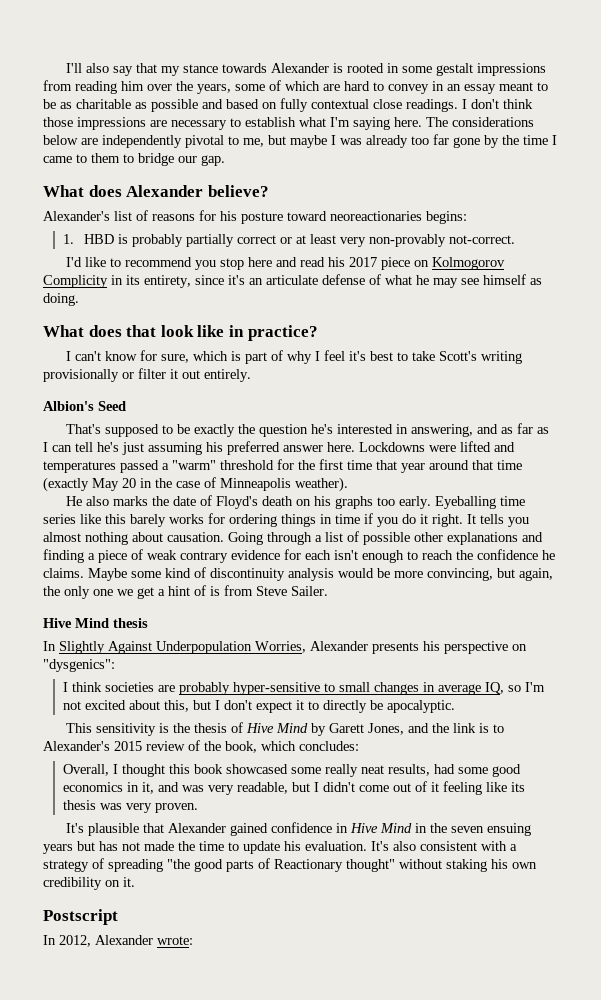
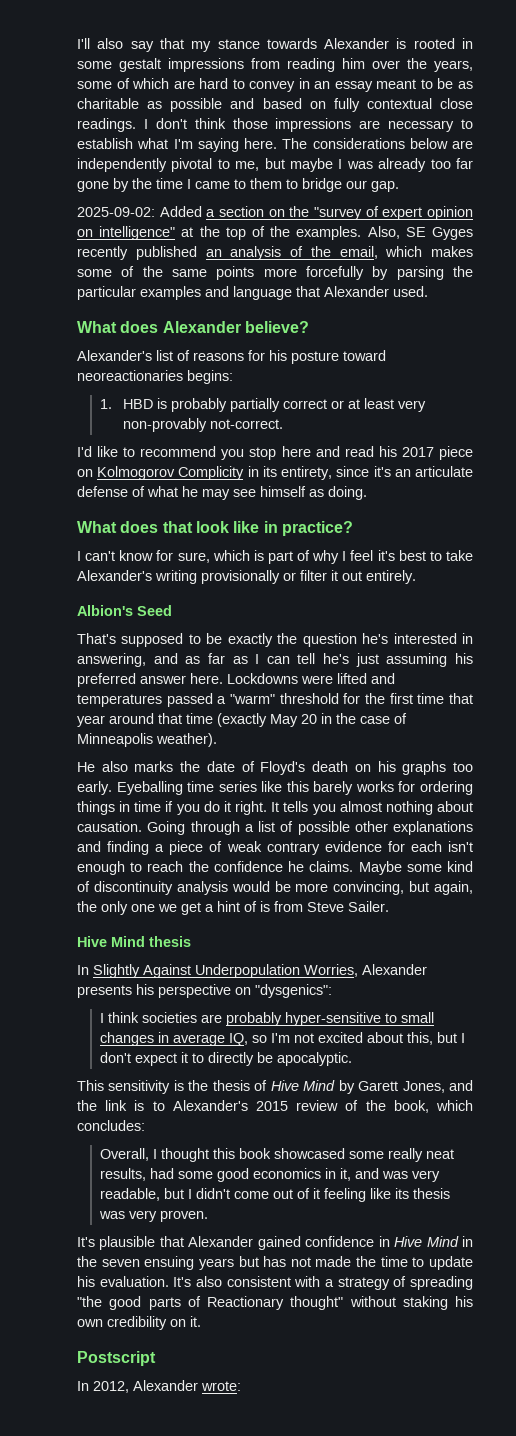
+ 2025-09-02: Added a section on the "survey of expert opinion on intelligence" at the top of the examples. Also, SE Gyges recently published an analysis of the email, which makes some of the same points more forcefully by parsing the particular examples and language that Alexander used.
- I can't know for sure, which is part of why I feel it's best to take Scott's writing provisionally or filter it out entirely.
+ I can't know for sure, which is part of why I feel it's best to take Alexander's writing provisionally or filter it out entirely.

